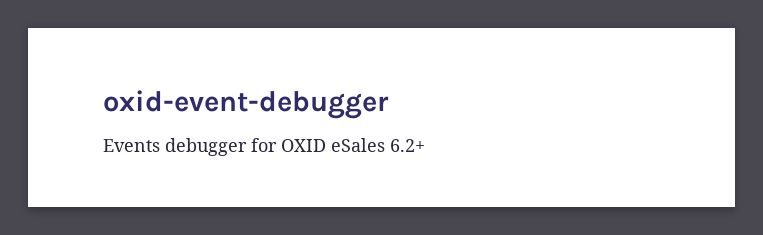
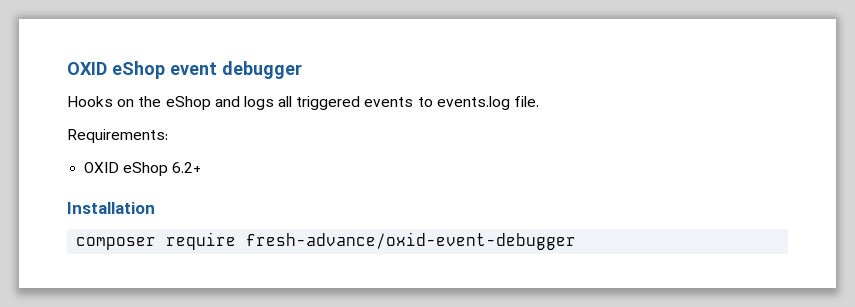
- oxid-event-debugger
- Events debugger for OXID eSales 6.2+
+ OXID eShop event debugger
+ Hooks on the eShop and logs all triggered events to events.log file.
+ Requirements:
+ OXID eShop 6.2+
+ Installation
+ composer require fresh-advance/oxid-event-debugger

